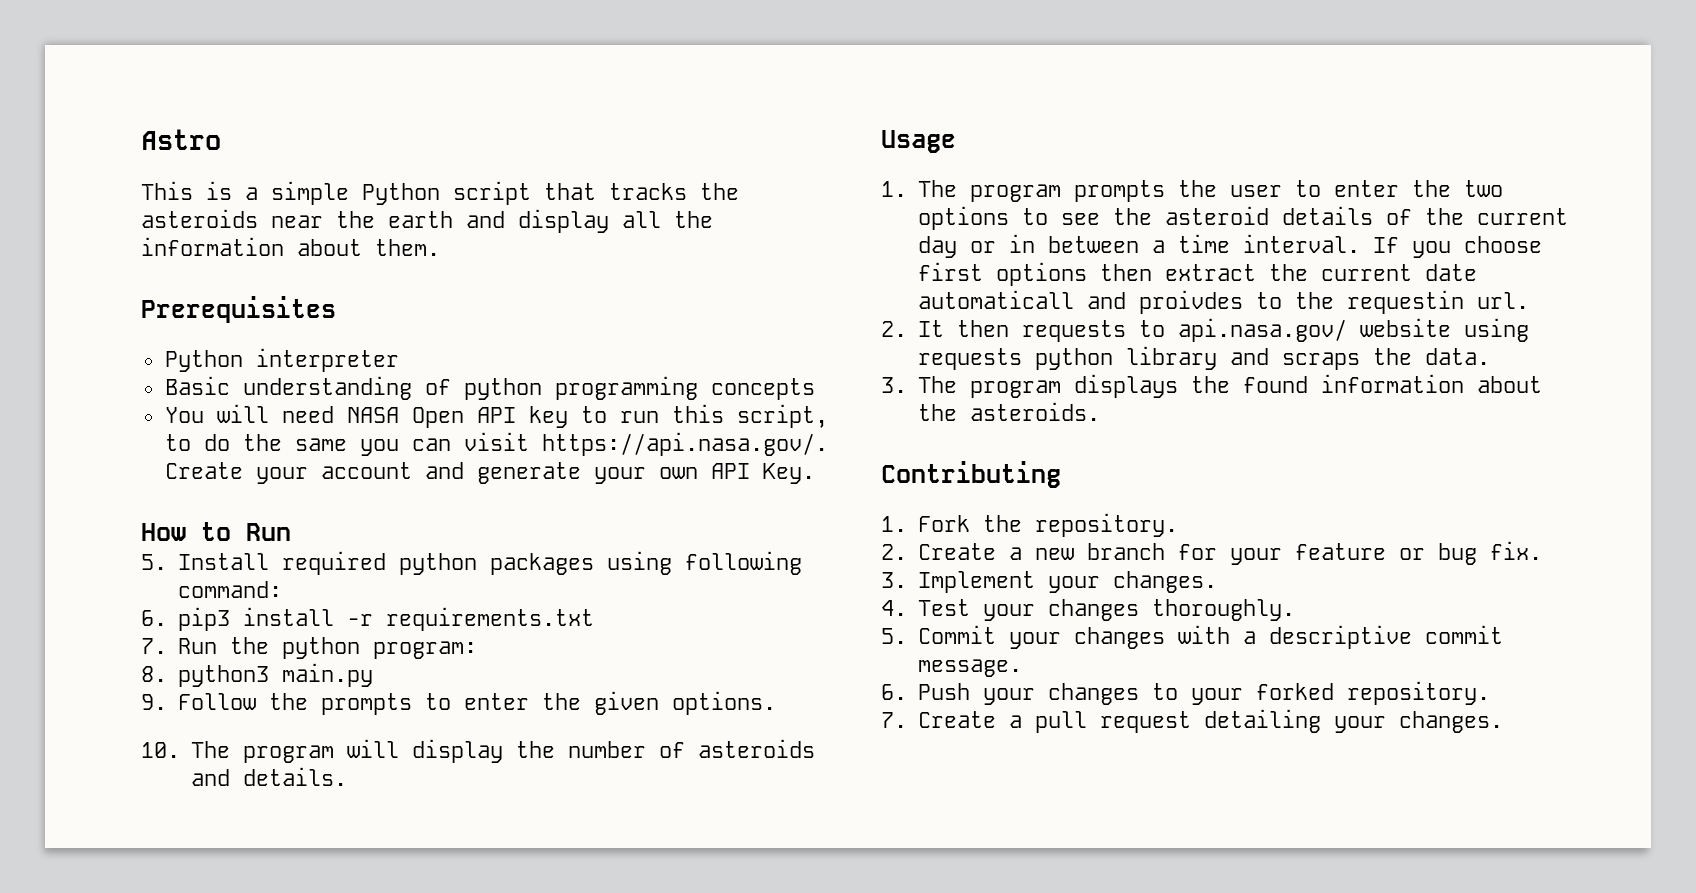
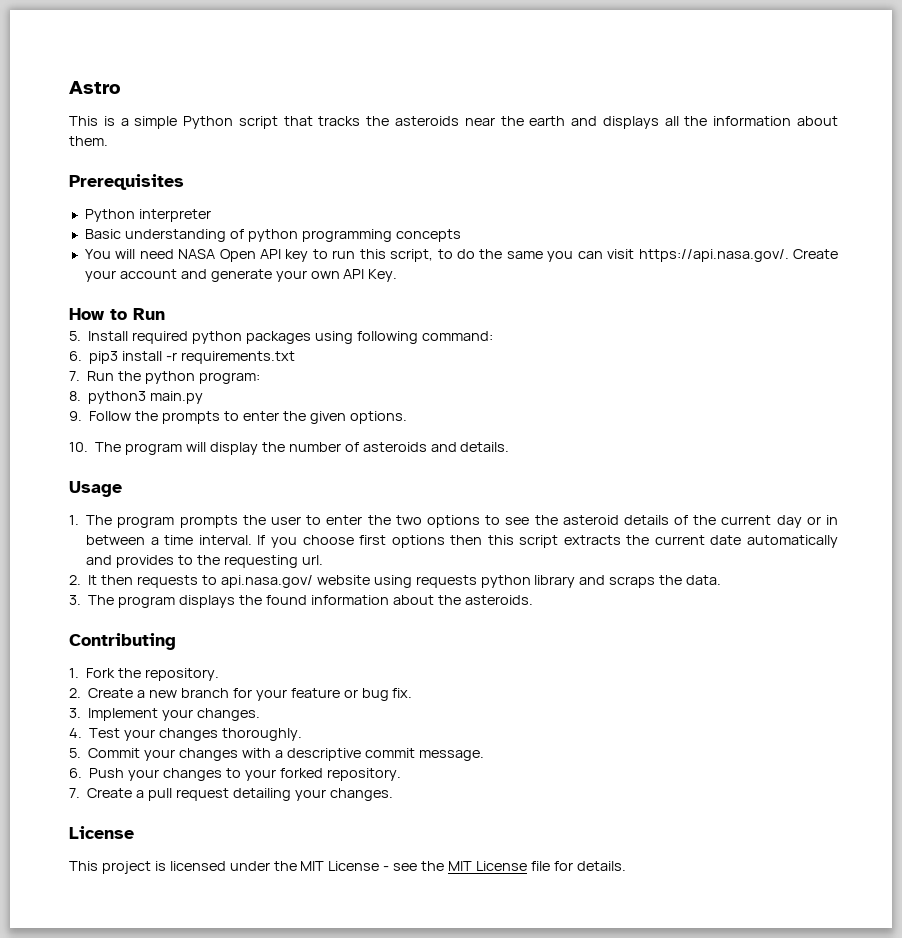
- This is a simple Python script that tracks the asteroids near the earth and display all the information about them.
+ This is a simple Python script that tracks the asteroids near the earth and displays all the information about them.
- If you choose first options then extract the current date automaticall and proivdes to the requestin url.
+ If you choose first options then this script extracts the current date automatically and provides to the requesting url.
  7. Create a pull request detailing your changes.
+ License
+ This project is licensed under the MIT License - see the MIT License file for details.

